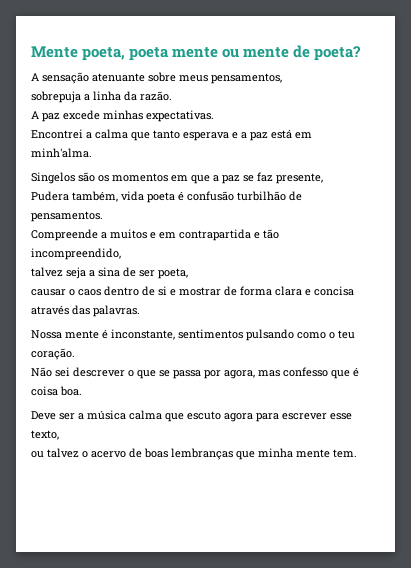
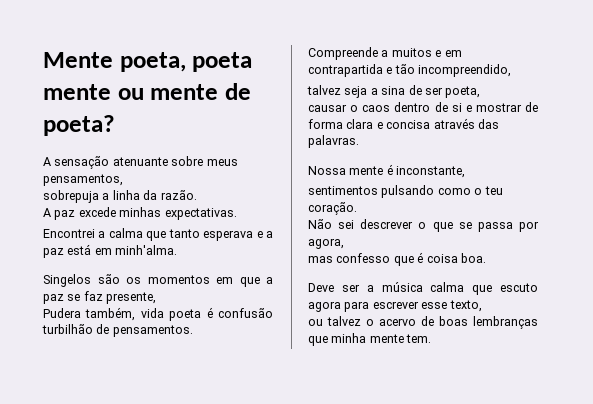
- Nossa mente é inconstante, sentimentos pulsando como o teu coração.
+ Nossa mente é inconstante,
+ sentimentos pulsando como o teu coração.
- Não sei descrever o que se passa por agora, mas confesso que é coisa boa.
+ Não sei descrever o que se passa por agora,
+ mas confesso que é coisa boa.

